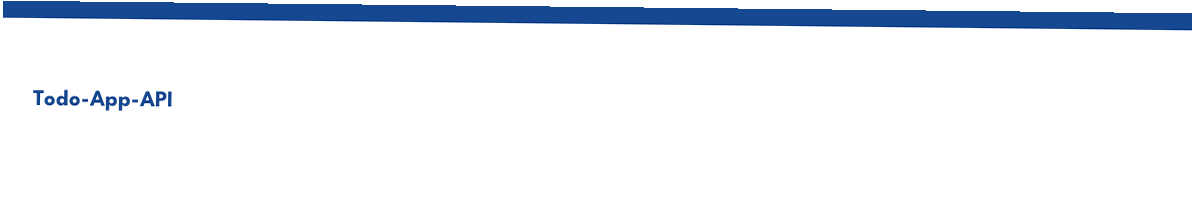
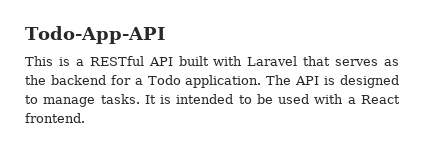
+ This is a RESTful API built with Laravel that serves as the backend for a Todo application. The API is designed to manage tasks. It is intended to be used with a React frontend.

